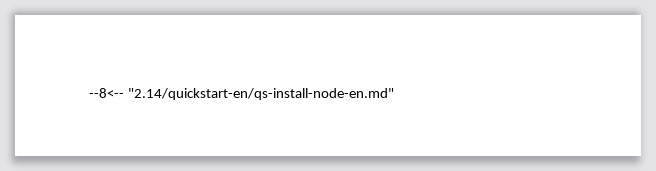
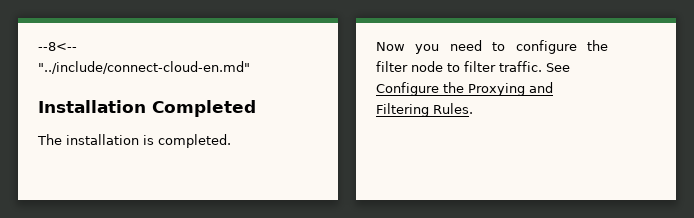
- --8<-- "2.14/quickstart-en/qs-install-node-en.md"
+ --8<-- "../include/connect-cloud-en.md"
+ Installation Completed
+ The installation is completed.
+ Now you need to configure the filter node to filter traffic. See Configure the Proxying and Filtering Rules.

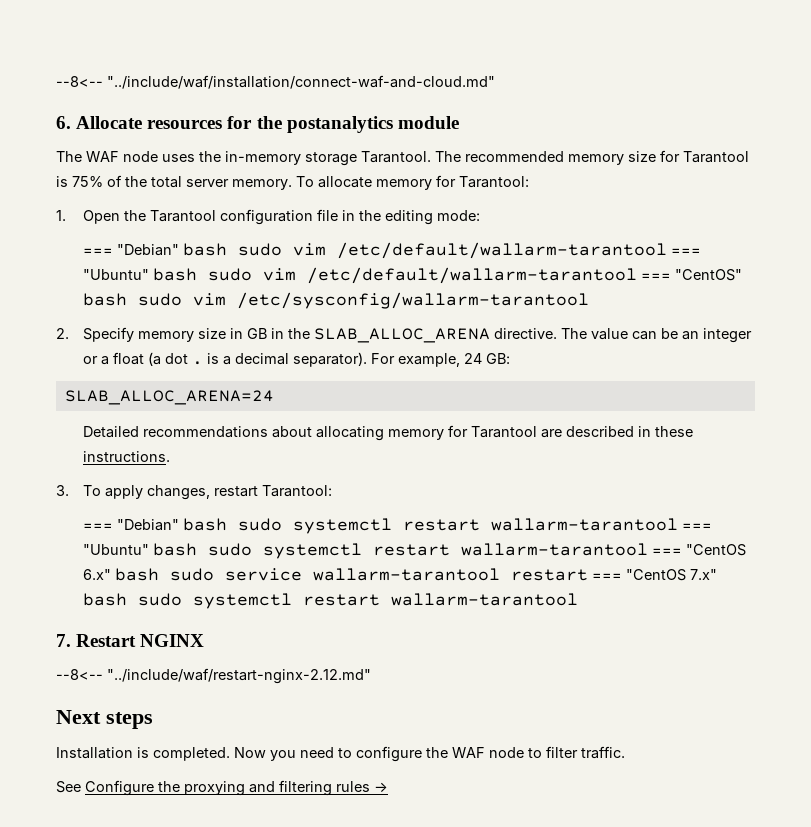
- --8<-- "../include/connect-cloud-en.md"
- Installation Completed
- The installation is completed.
- Now you need to configure the filter node to filter traffic. See Configure the Proxying and Filtering Rules.
+ --8<-- "../include/waf/installation/connect-waf-and-cloud.md"
+ 6. Allocate resources for the postanalytics module
+ The WAF node uses the in-memory storage Tarantool. The recommended memory size for Tarantool is 75% of the total server memory. To allocate memory for Tarantool:
+ 1. Open the Tarantool configuration file in the editing mode:
+ === "Debian" bash sudo vim /etc/default/wallarm-tarantool === "Ubuntu" bash sudo vim /etc/default/wallarm-tarantool === "CentOS" bash sudo vim /etc/sysconfig/wallarm-tarantool
+ 2. Specify memory size in GB in the SLAB_ALLOC_ARENA directive. The value can be an integer or a float (a dot . is a decimal separator). For example, 24 GB:
+ SLAB_ALLOC_ARENA=24
+ Detailed recommendations about allocating memory for Tarantool are described in these instructions.
+ 3. To apply changes, restart Tarantool:
+ === "Debian" bash sudo systemctl restart wallarm-tarantool === "Ubuntu" bash sudo systemctl restart wallarm-tarantool === "CentOS 6.x" bash sudo service wallarm-tarantool restart === "CentOS 7.x" bash sudo systemctl restart wallarm-tarantool
+ 7. Restart NGINX
+ --8<-- "../include/waf/restart-nginx-2.12.md"
+ Next steps
+ Installation is completed. Now you need to configure the WAF node to filter traffic.
+ See Configure the proxying and filtering rules →

